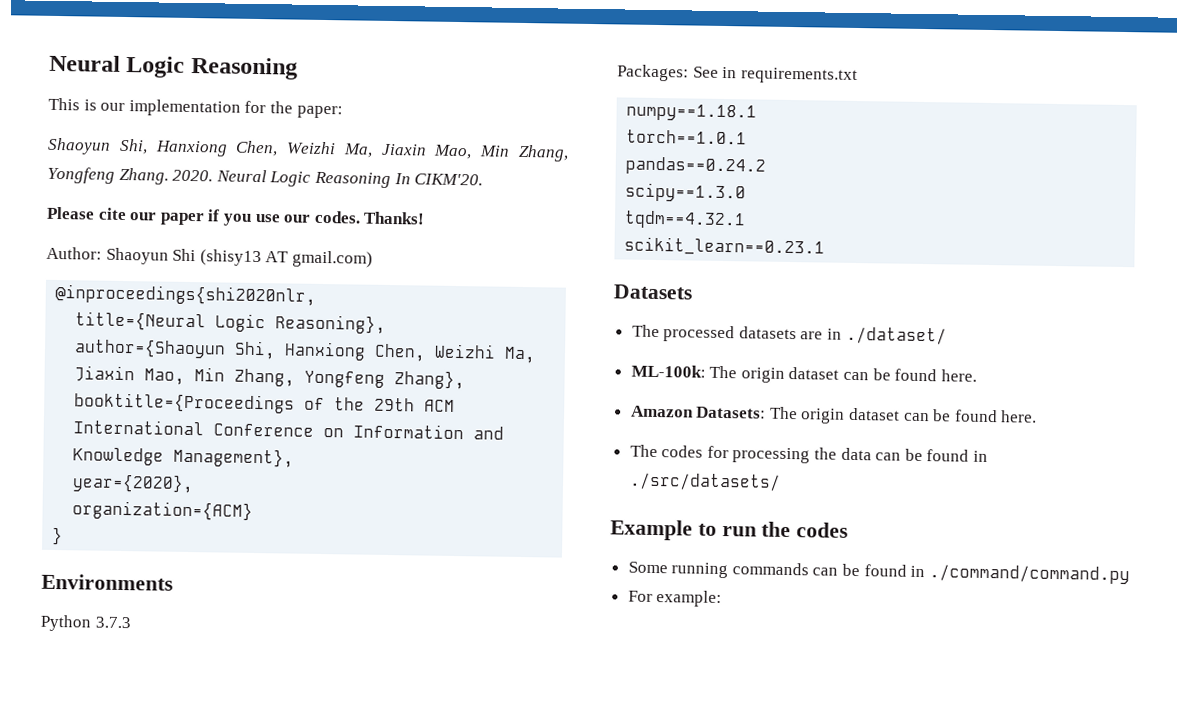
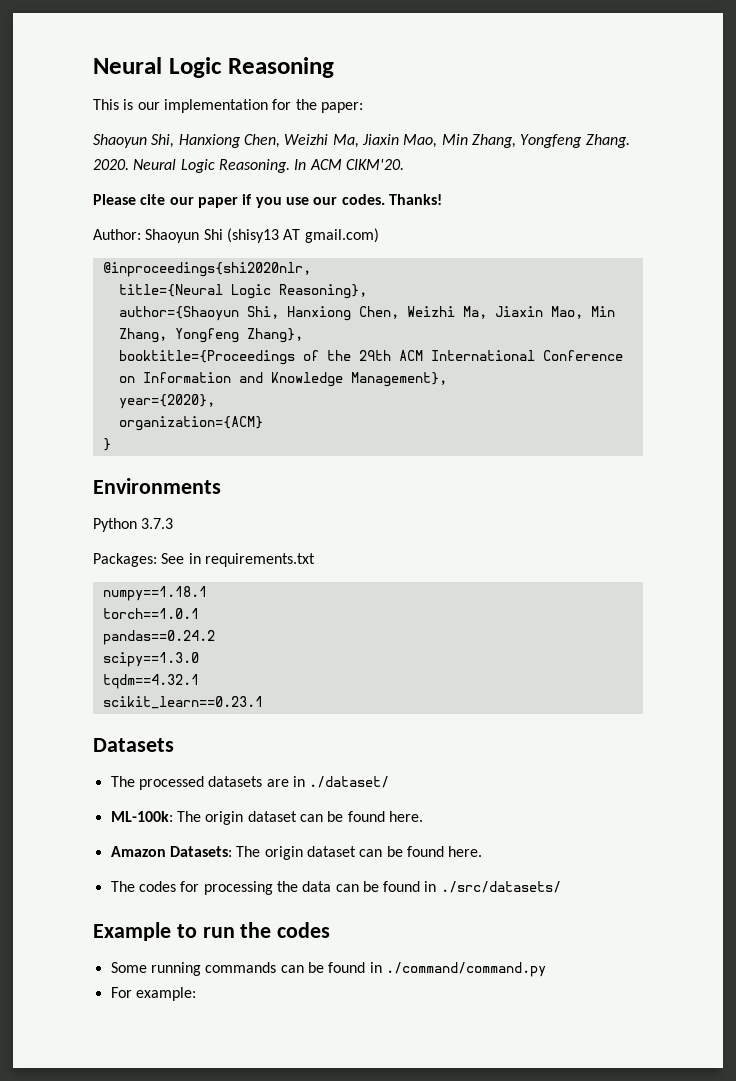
- Neural Logic Reasoning In CIKM'20.
+ Neural Logic Reasoning. In ACM CIKM'20.

